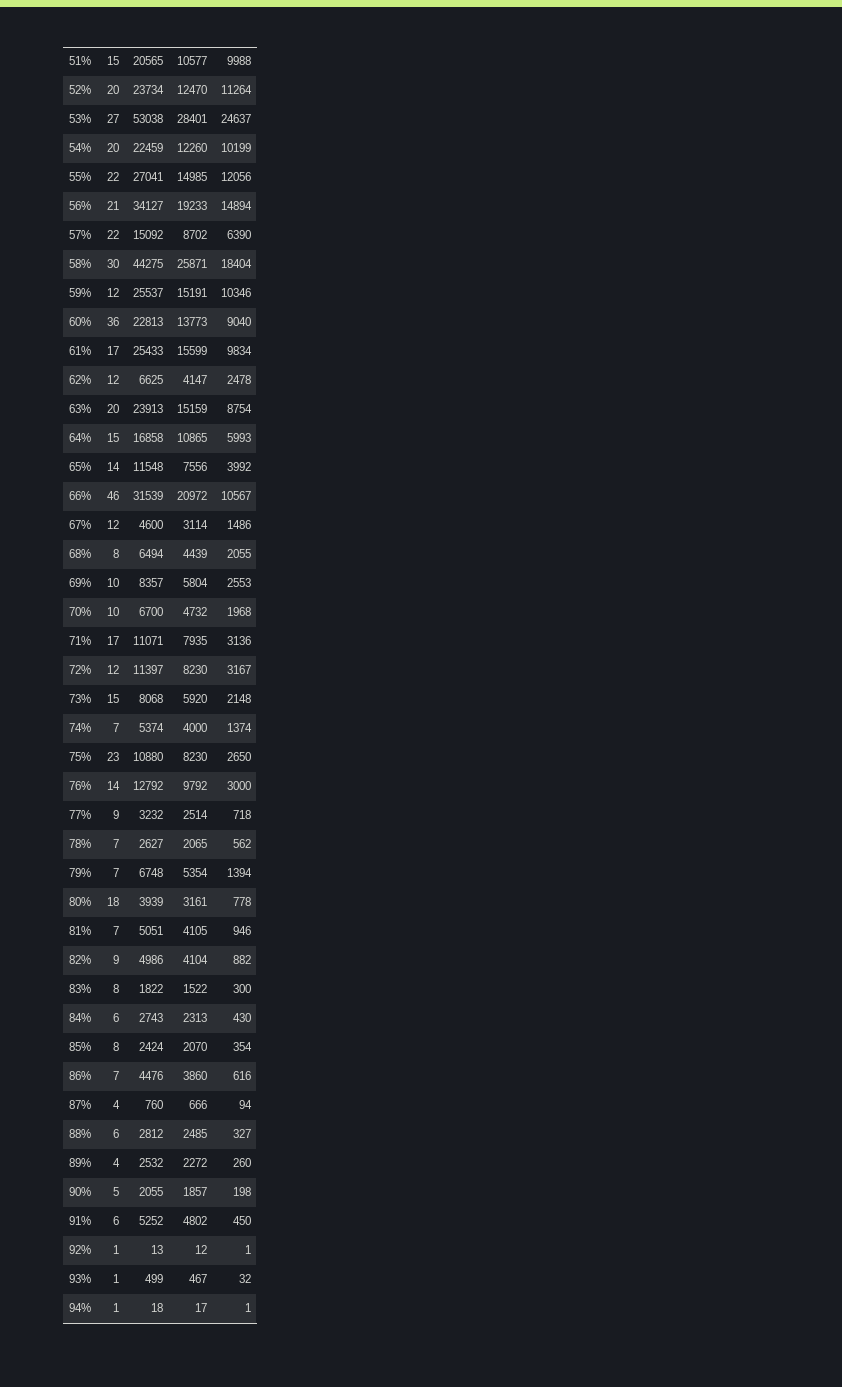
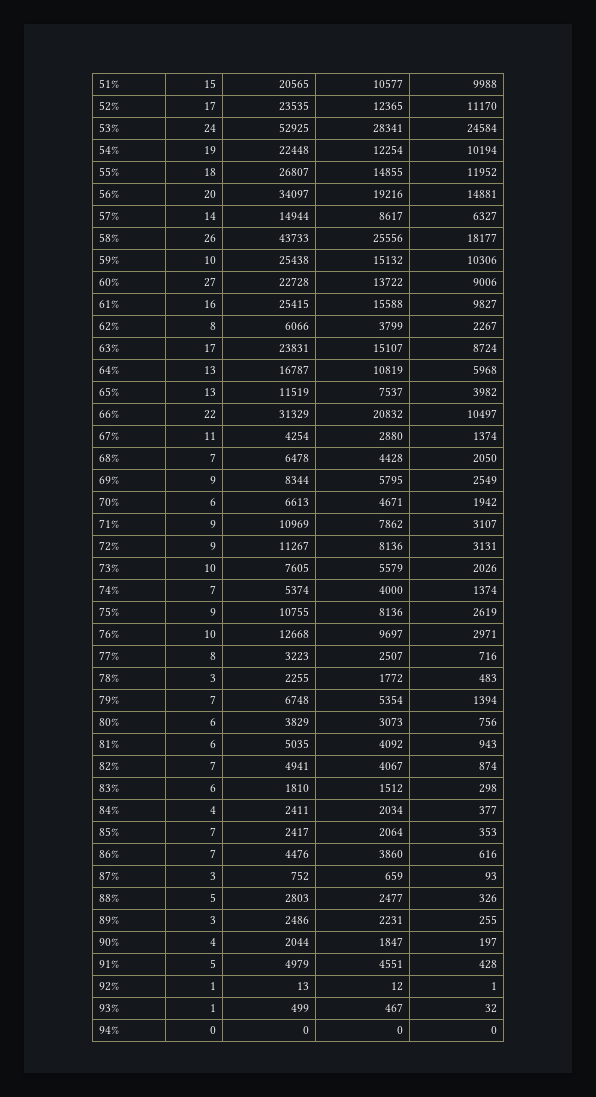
- 52% | 20 | 23734 | 12470 | 11264
- 53% | 27 | 53038 | 28401 | 24637
- 54% | 20 | 22459 | 12260 | 10199
- 55% | 22 | 27041 | 14985 | 12056
- 56% | 21 | 34127 | 19233 | 14894
- 57% | 22 | 15092 | 8702 | 6390
- 58% | 30 | 44275 | 25871 | 18404
- 59% | 12 | 25537 | 15191 | 10346
- 60% | 36 | 22813 | 13773 | 9040
- 61% | 17 | 25433 | 15599 | 9834
- 62% | 12 | 6625 | 4147 | 2478
- 63% | 20 | 23913 | 15159 | 8754
- 64% | 15 | 16858 | 10865 | 5993
- 65% | 14 | 11548 | 7556 | 3992
- 66% | 46 | 31539 | 20972 | 10567
- 67% | 12 | 4600 | 3114 | 1486
- 68% | 8 | 6494 | 4439 | 2055
- 69% | 10 | 8357 | 5804 | 2553
- 70% | 10 | 6700 | 4732 | 1968
- 71% | 17 | 11071 | 7935 | 3136
- 72% | 12 | 11397 | 8230 | 3167
- 73% | 15 | 8068 | 5920 | 2148
+ 52% | 17 | 23535 | 12365 | 11170
+ 53% | 24 | 52925 | 28341 | 24584
+ 54% | 19 | 22448 | 12254 | 10194
+ 55% | 18 | 26807 | 14855 | 11952
+ 56% | 20 | 34097 | 19216 | 14881
+ 57% | 14 | 14944 | 8617 | 6327
+ 58% | 26 | 43733 | 25556 | 18177
+ 59% | 10 | 25438 | 15132 | 10306
+ 60% | 27 | 22728 | 13722 | 9006
+ 61% | 16 | 25415 | 15588 | 9827
+ 62% | 8 | 6066 | 3799 | 2267
+ 63% | 17 | 23831 | 15107 | 8724
+ 64% | 13 | 16787 | 10819 | 5968
+ 65% | 13 | 11519 | 7537 | 3982
+ 66% | 22 | 31329 | 20832 | 10497
+ 67% | 11 | 4254 | 2880 | 1374
+ 68% | 7 | 6478 | 4428 | 2050
+ 69% | 9 | 8344 | 5795 | 2549
+ 70% | 6 | 6613 | 4671 | 1942
+ 71% | 9 | 10969 | 7862 | 3107
+ 72% | 9 | 11267 | 8136 | 3131
+ 73% | 10 | 7605 | 5579 | 2026
- 75% | 23 | 10880 | 8230 | 2650
- 76% | 14 | 12792 | 9792 | 3000
- 77% | 9 | 3232 | 2514 | 718
- 78% | 7 | 2627 | 2065 | 562
+ 75% | 9 | 10755 | 8136 | 2619
+ 76% | 10 | 12668 | 9697 | 2971
+ 77% | 8 | 3223 | 2507 | 716
+ 78% | 3 | 2255 | 1772 | 483
- 80% | 18 | 3939 | 3161 | 778
- 81% | 7 | 5051 | 4105 | 946
- 82% | 9 | 4986 | 4104 | 882
- 83% | 8 | 1822 | 1522 | 300
- 84% | 6 | 2743 | 2313 | 430
- 85% | 8 | 2424 | 2070 | 354
+ 80% | 6 | 3829 | 3073 | 756
+ 81% | 6 | 5035 | 4092 | 943
+ 82% | 7 | 4941 | 4067 | 874
+ 83% | 6 | 1810 | 1512 | 298
+ 84% | 4 | 2411 | 2034 | 377
+ 85% | 7 | 2417 | 2064 | 353
- 87% | 4 | 760 | 666 | 94
- 88% | 6 | 2812 | 2485 | 327
- 89% | 4 | 2532 | 2272 | 260
- 90% | 5 | 2055 | 1857 | 198
- 91% | 6 | 5252 | 4802 | 450
+ 87% | 3 | 752 | 659 | 93
+ 88% | 5 | 2803 | 2477 | 326
+ 89% | 3 | 2486 | 2231 | 255
+ 90% | 4 | 2044 | 1847 | 197
+ 91% | 5 | 4979 | 4551 | 428
- 94% | 1 | 18 | 17 | 1
+ 94% | 0 | 0 | 0 | 0

